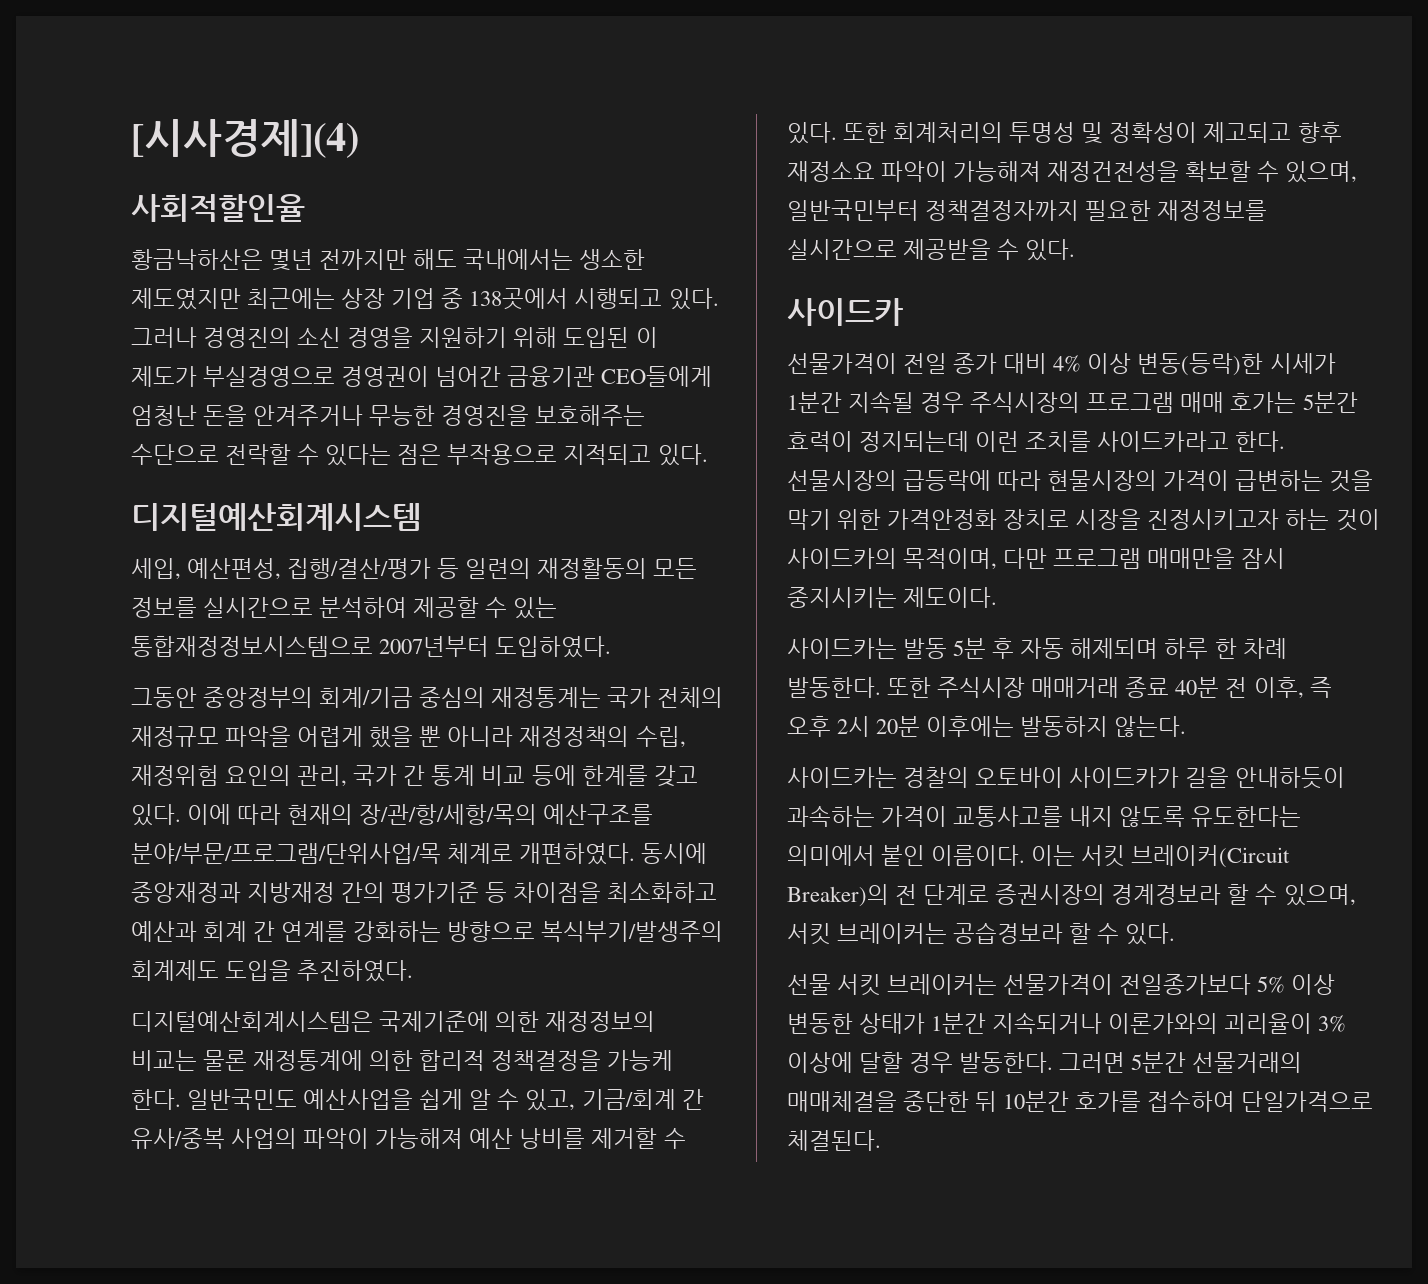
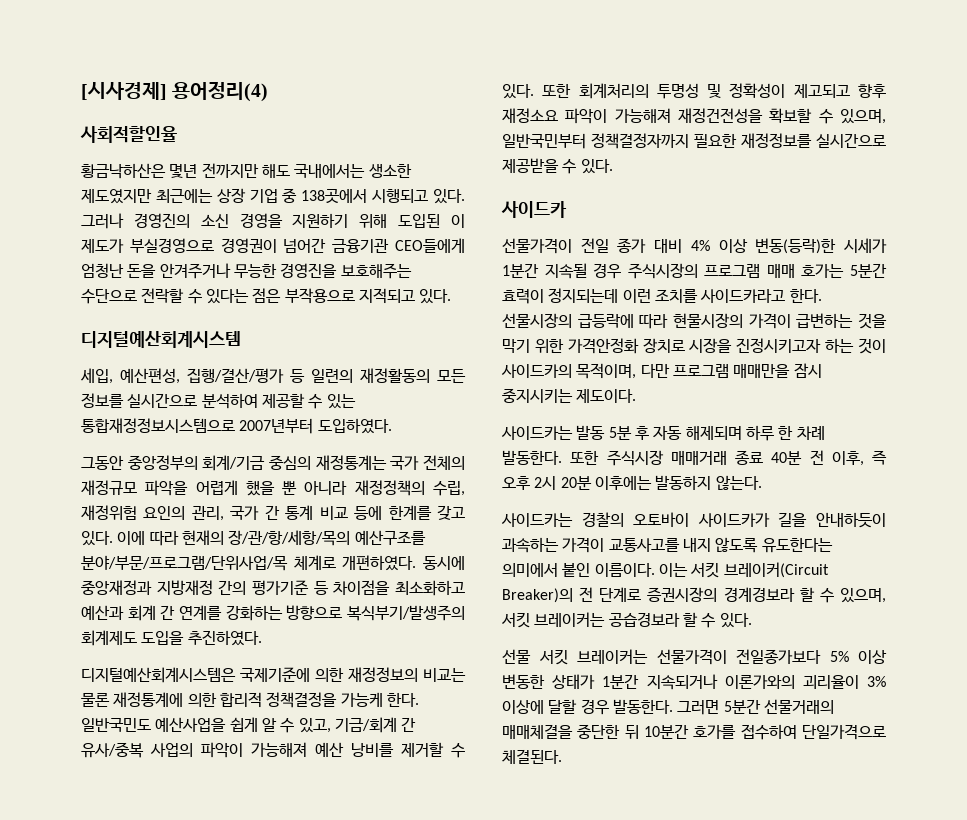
- [시사경제](4)
+ [시사경제] 용어정리(4)

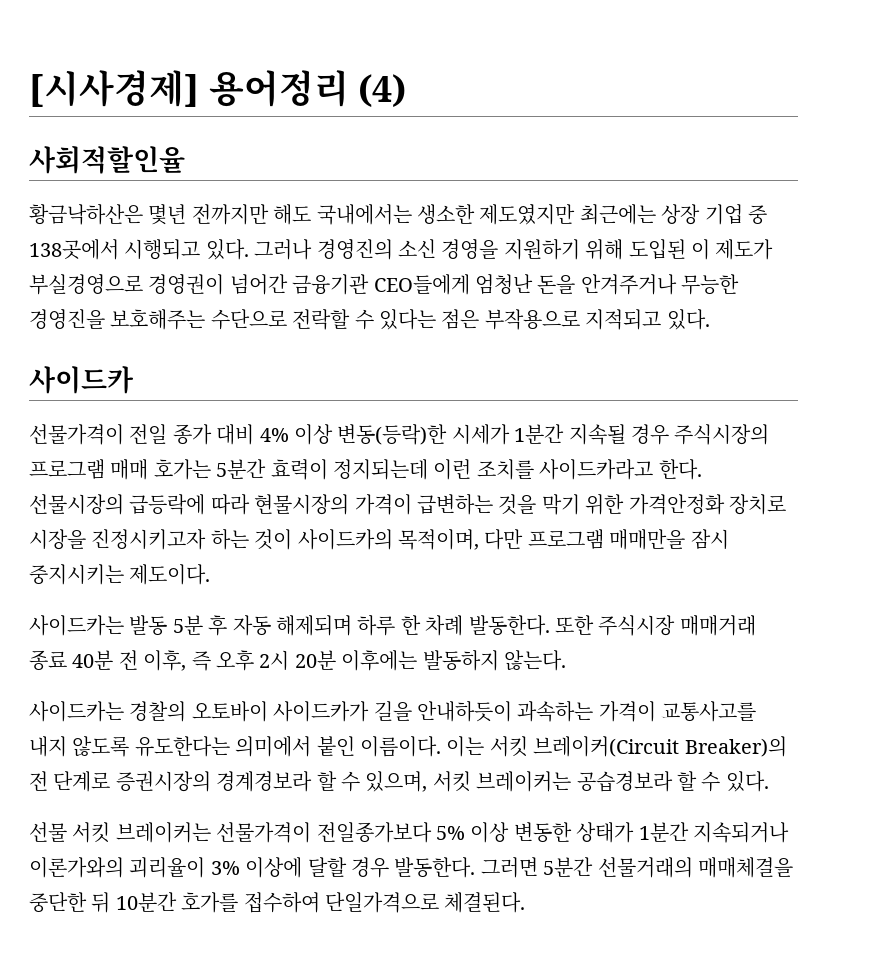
- [시사경제] 용어정리(4)
+ [시사경제] 용어정리 (4)
- 디지털예산회계시스템
- 세입, 예산편성, 집행/결산/평가 등 일련의 재정활동의 모든 정보를 실시간으로 분석하여 제공할 수 있는 통합재정정보시스템으로 2007년부터 도입하였다.
- 그동안 중앙정부의 회계/기금 중심의 재정통계는 국가 전체의 재정규모 파악을 어렵게 했을 뿐 아니라 재정정책의 수립, 재정위험 요인의 관리, 국가 간 통계 비교 등에 한계를 갖고 있다. 이에 따라 현재의 장/관/항/세항/목의 예산구조를 분야/부문/프로그램/단위사업/목 체계로 개편하였다. 동시에 중앙재정과 지방재정 간의 평가기준 등 차이점을 최소화하고 예산과 회계 간 연계를 강화하는 방향으로 복식부기/발생주의 회계제도 도입을 추진하였다.
- 디지털예산회계시스템은 국제기준에 의한 재정정보의 비교는 물론 재정통계에 의한 합리적 정책결정을 가능케 한다. 일반국민도 예산사업을 쉽게 알 수 있고, 기금/회계 간 유사/중복 사업의 파악이 가능해져 예산 낭비를 제거할 수 있다. 또한 회계처리의 투명성 및 정확성이 제고되고 향후 재정소요 파악이 가능해져 재정건전성을 확보할 수 있으며, 일반국민부터 정책결정자까지 필요한 재정정보를 실시간으로 제공받을 수 있다.

